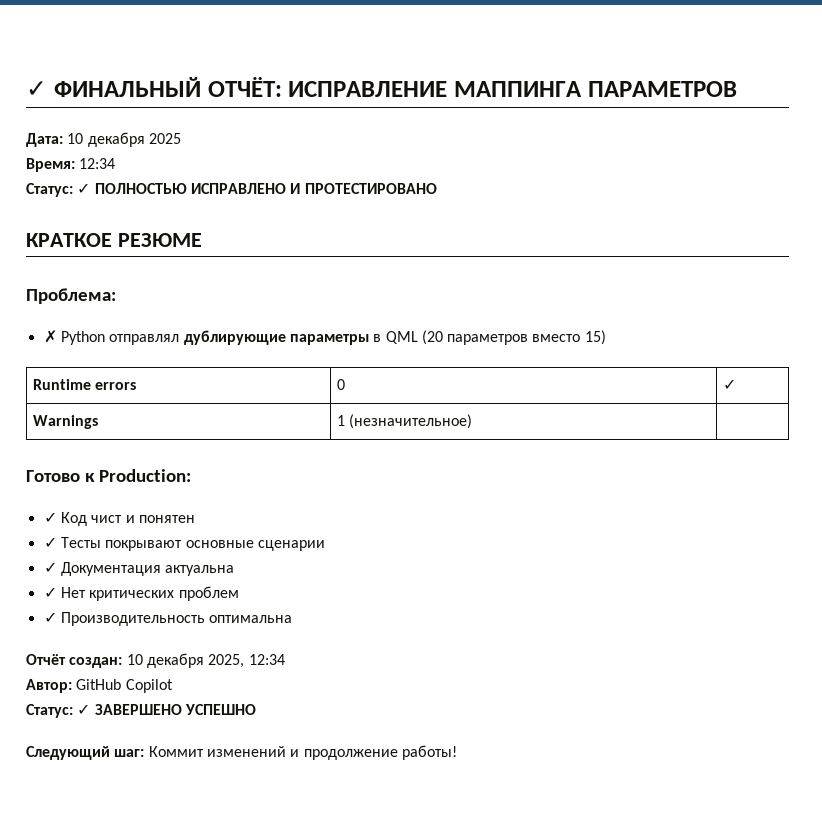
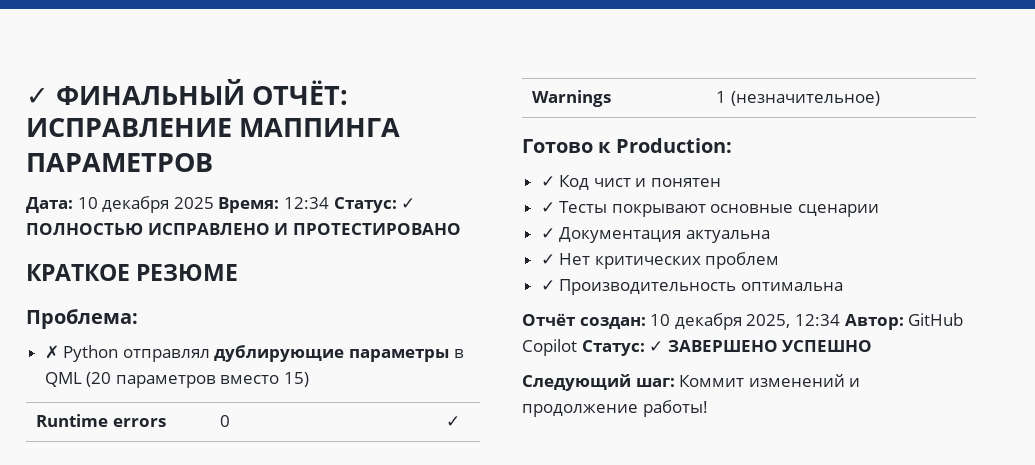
- Дата: 10 декабря 2025
- Время: 12:34
- Статус: ✓ ПОЛНОСТЬЮ ИСПРАВЛЕНО И ПРОТЕСТИРОВАНО
+ Дата: 10 декабря 2025 Время: 12:34 Статус: ✓ ПОЛНОСТЬЮ ИСПРАВЛЕНО И ПРОТЕСТИРОВАНО
- Отчёт создан: 10 декабря 2025, 12:34
- Автор: GitHub Copilot
- Статус: ✓ ЗАВЕРШЕНО УСПЕШНО
+ Отчёт создан: 10 декабря 2025, 12:34 Автор: GitHub Copilot Статус: ✓ ЗАВЕРШЕНО УСПЕШНО

